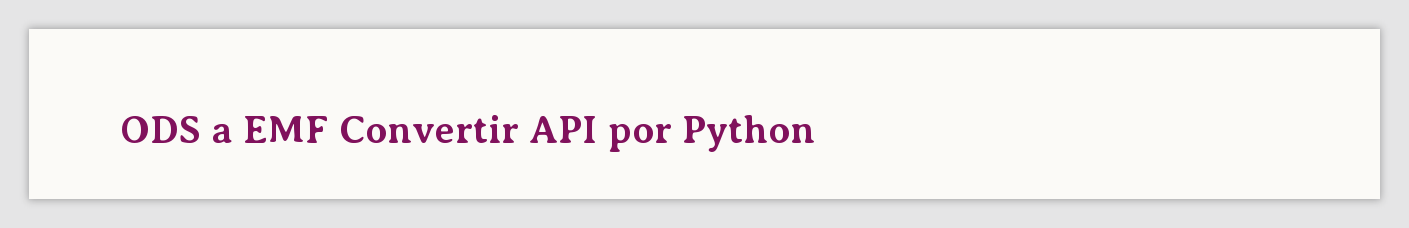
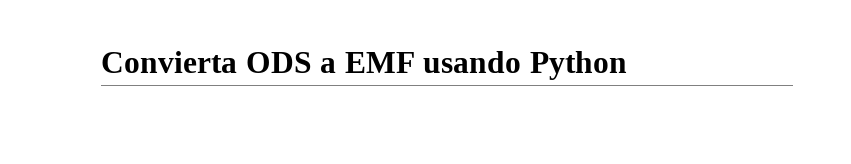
- ODS a EMF Convertir API por Python
+ Convierta ODS a EMF usando Python

